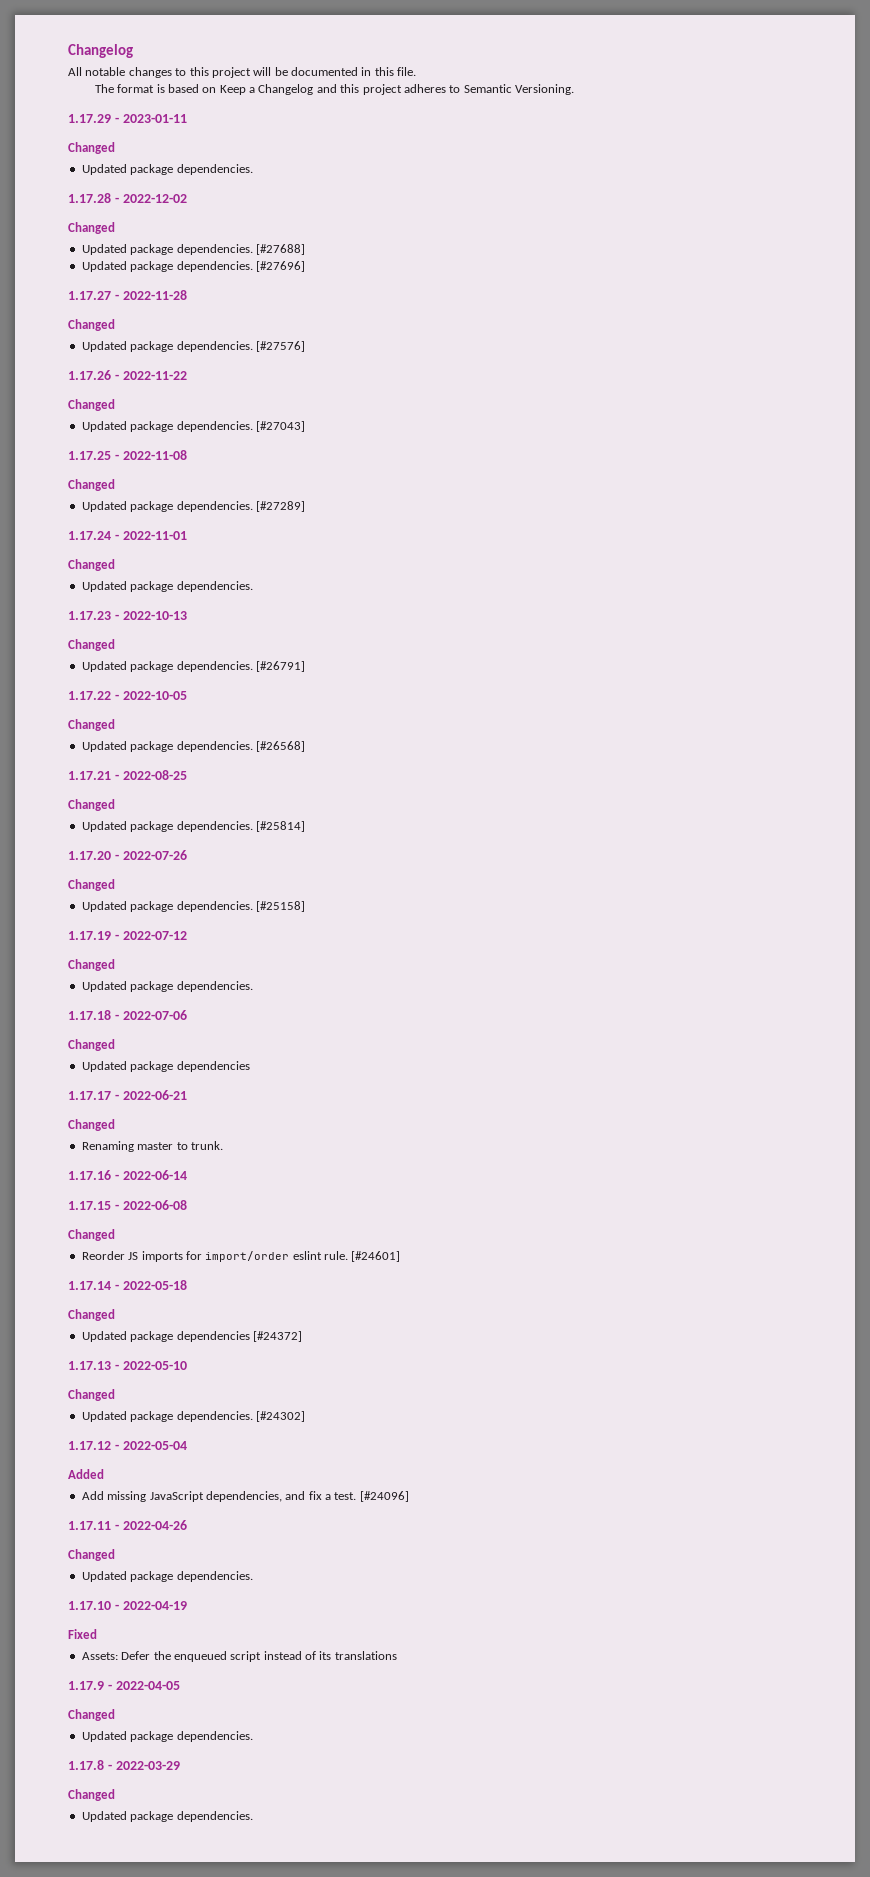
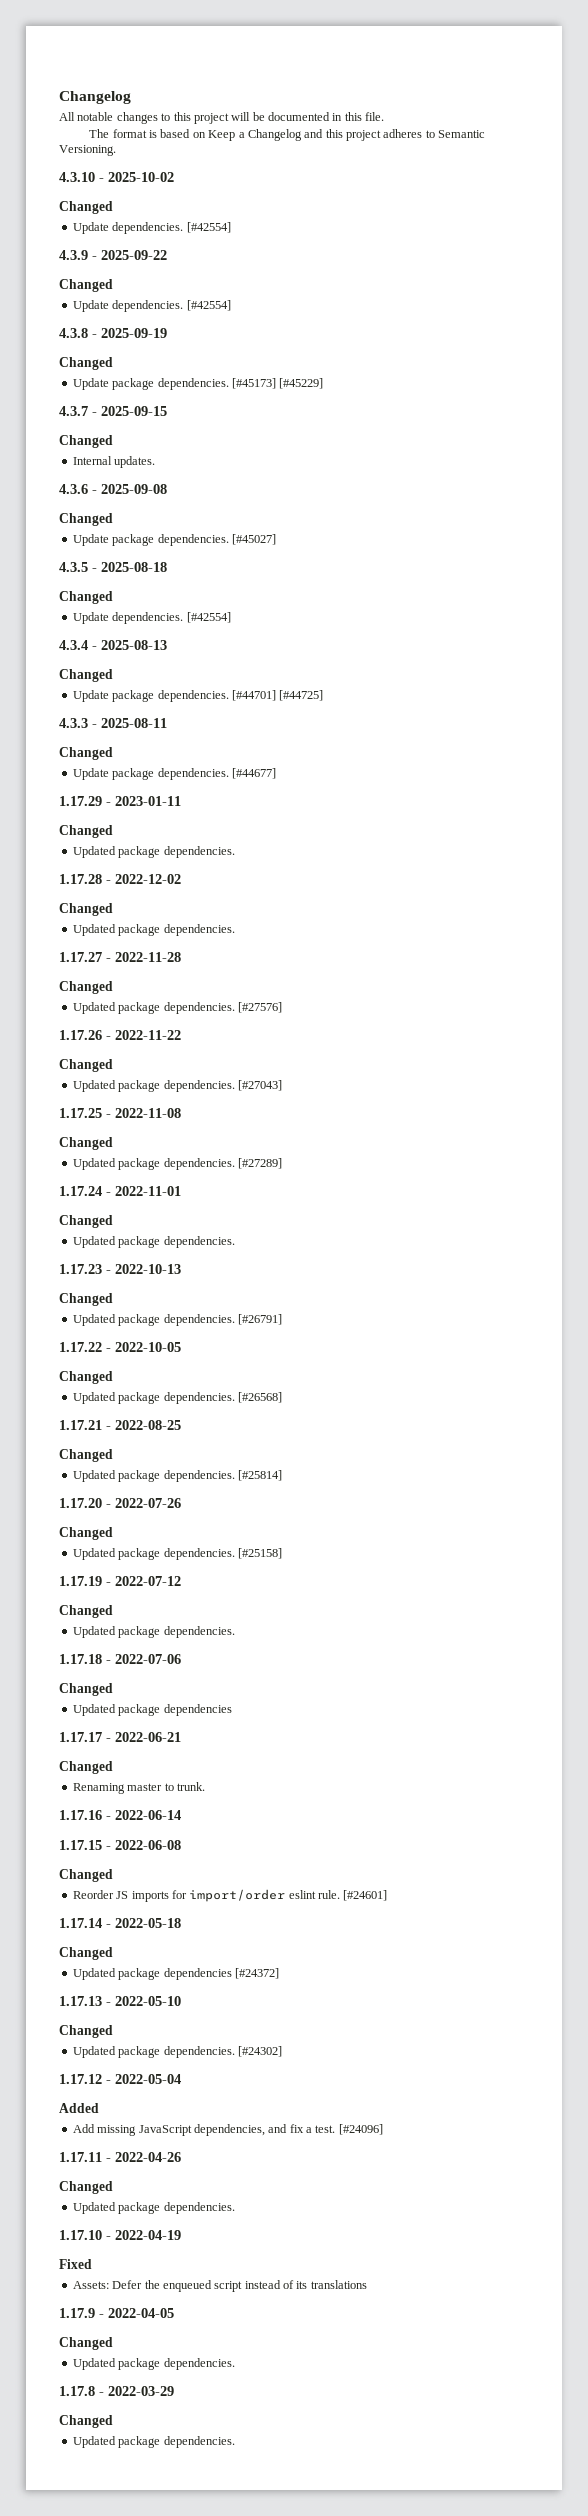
+ 4.3.10 - 2025-10-02
+ Changed
+ Update dependencies. [#42554]
+ 4.3.9 - 2025-09-22
+ Changed
+ Update dependencies. [#42554]
+ 4.3.8 - 2025-09-19
+ Changed
+ Update package dependencies. [#45173] [#45229]
+ 4.3.7 - 2025-09-15
+ Changed
+ Internal updates.
+ 4.3.6 - 2025-09-08
+ Changed
+ Update package dependencies. [#45027]
+ 4.3.5 - 2025-08-18
+ Changed
+ Update dependencies. [#42554]
+ 4.3.4 - 2025-08-13
+ Changed
+ Update package dependencies. [#44701] [#44725]
+ 4.3.3 - 2025-08-11
+ Changed
+ Update package dependencies. [#44677]
- [#27688]
- Updated package dependencies. [#27696]

